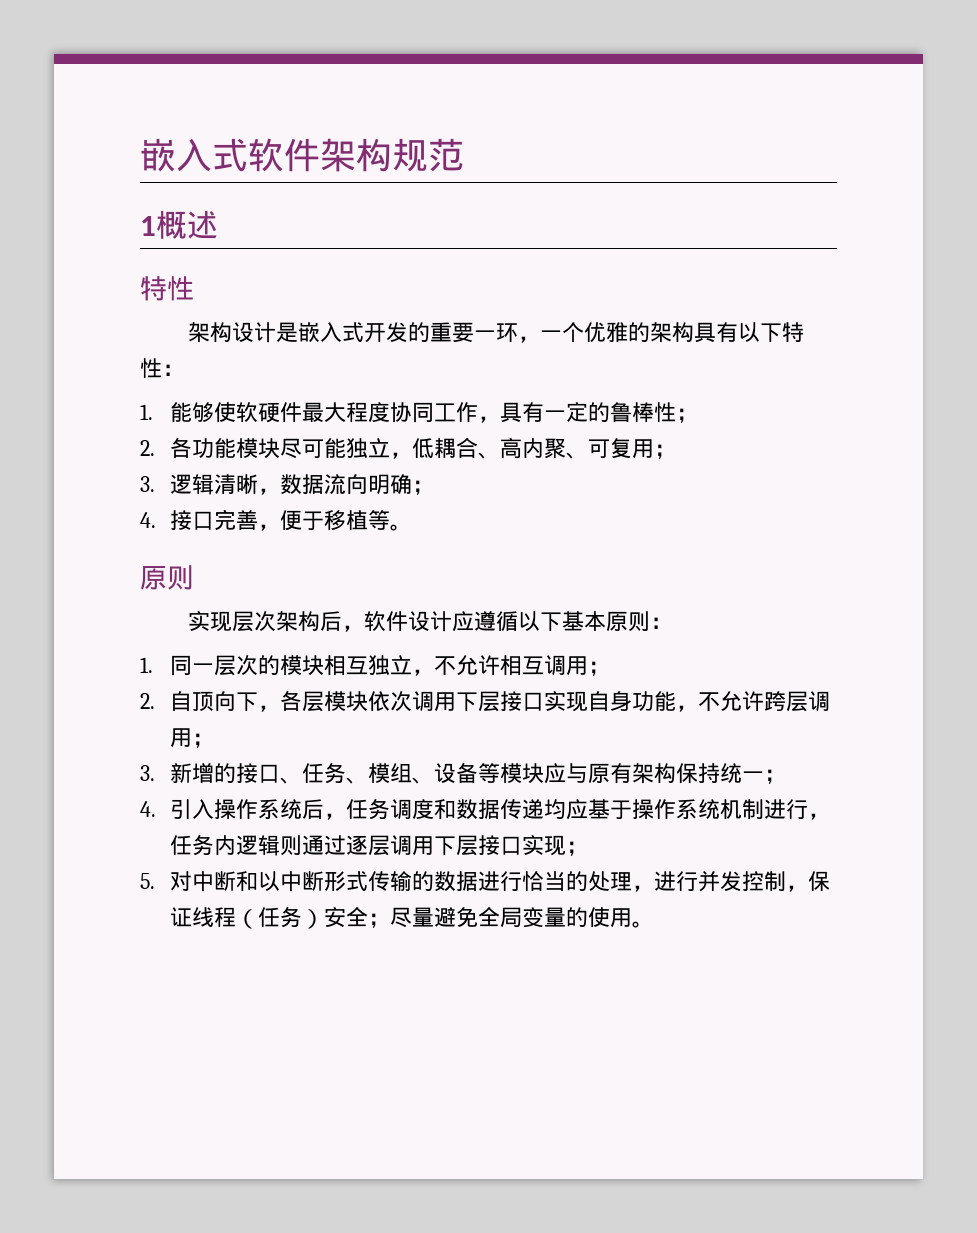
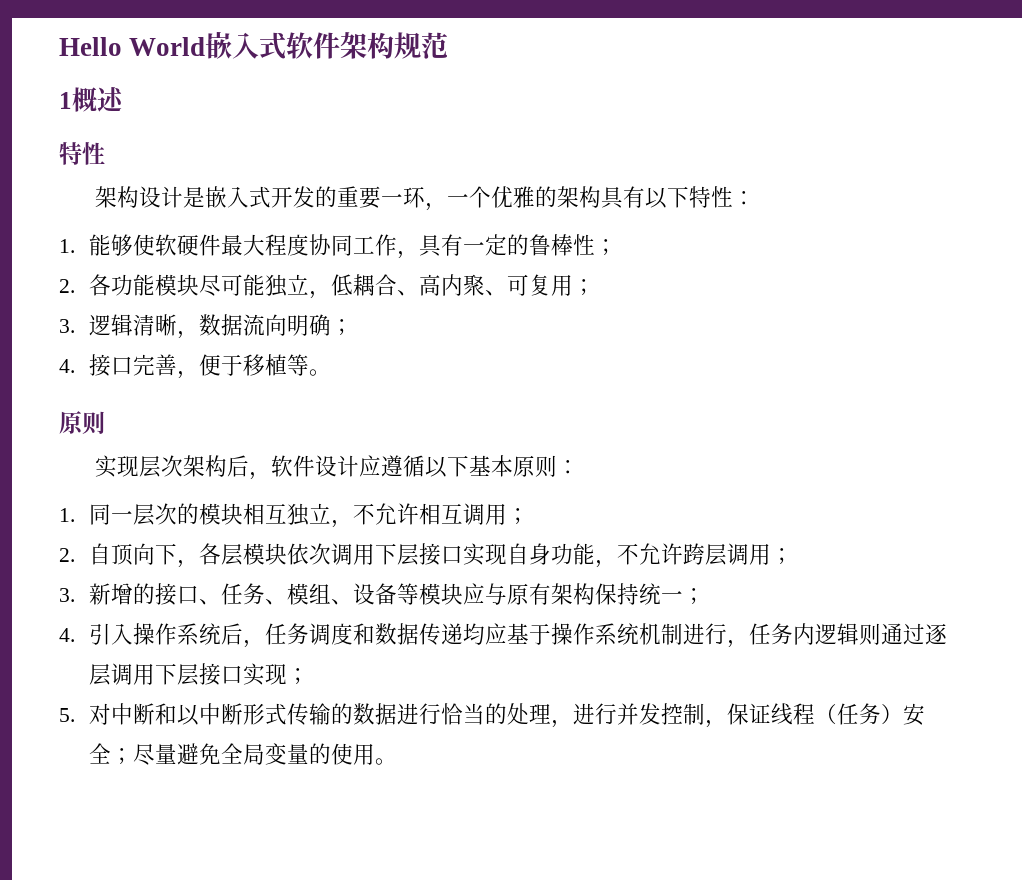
- 嵌入式软件架构规范
+ Hello World嵌入式软件架构规范

